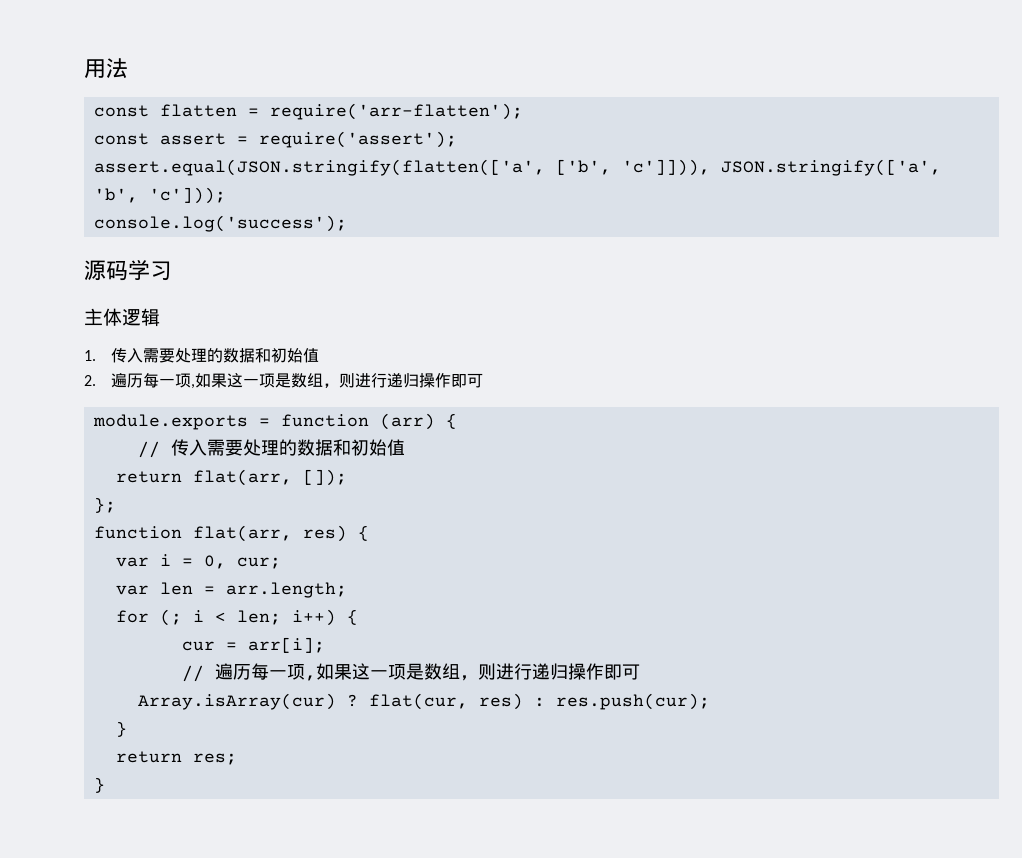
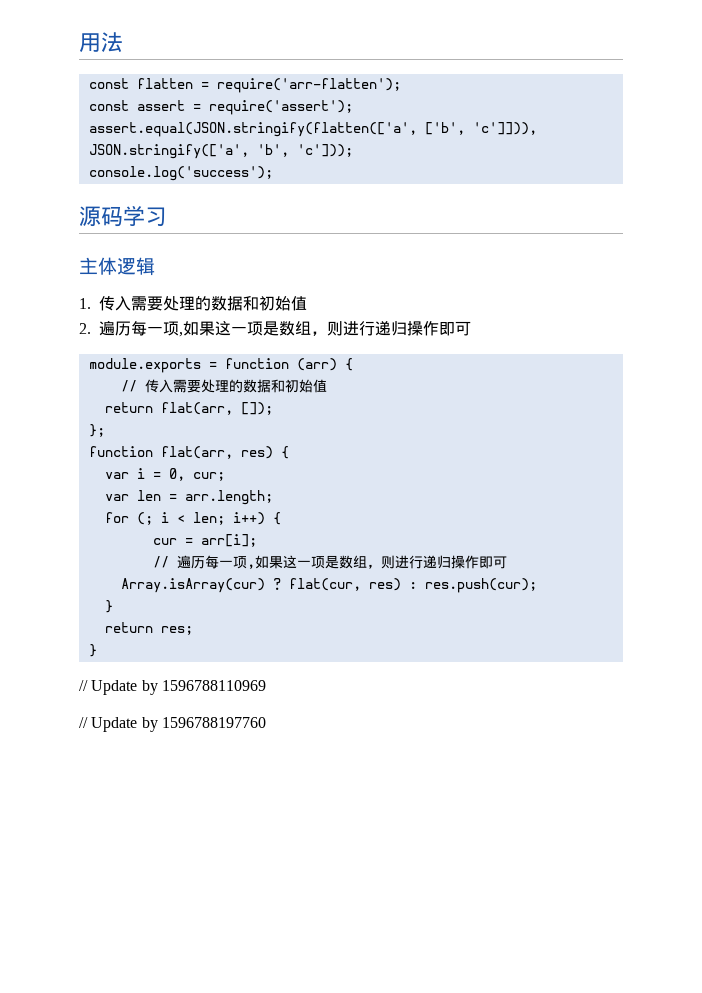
+ // Update by 1596788110969
+ // Update by 1596788197760

